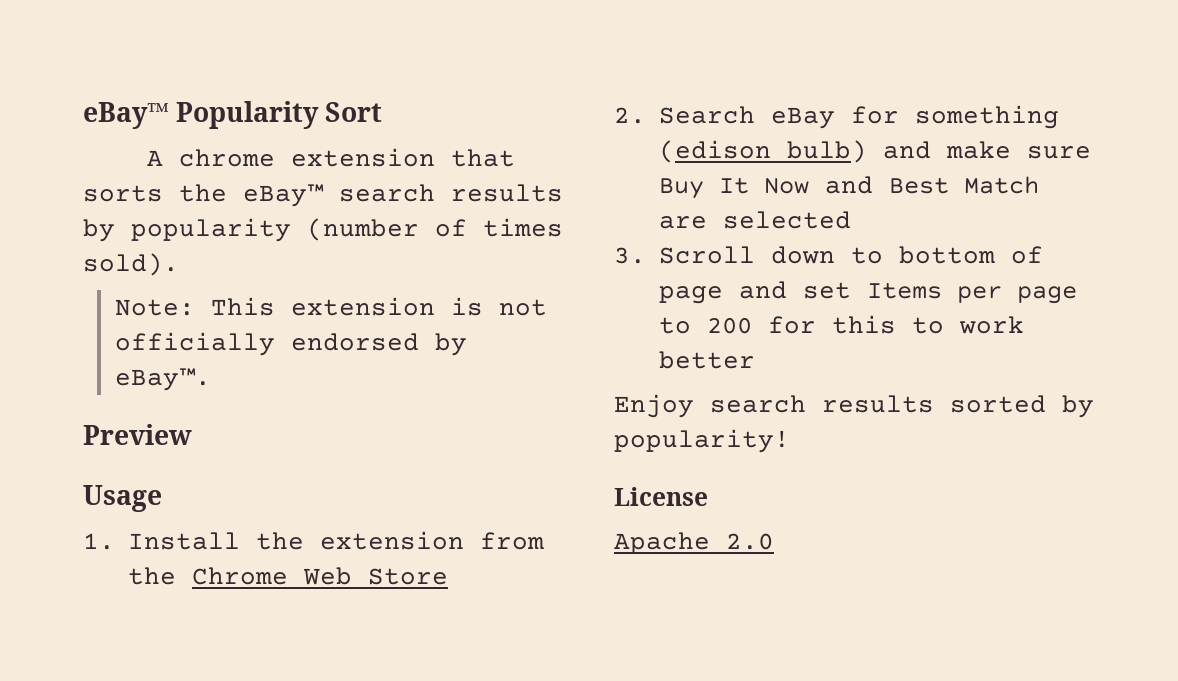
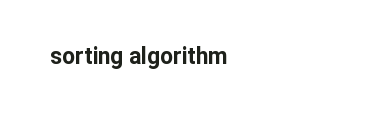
- eBay™ Popularity Sort
- A chrome extension that sorts the eBay™ search results by popularity (number of times sold).
- Note: This extension is not officially endorsed by eBay™.
- Preview
- Usage
- 1. Install the extension from the Chrome Web Store
- 2. Search eBay for something (edison bulb) and make sure Buy It Now and Best Match are selected
- 3. Scroll down to bottom of page and set Items per page to 200 for this to work better
- Enjoy search results sorted by popularity!
- License
- Apache 2.0
+ sorting algorithm

